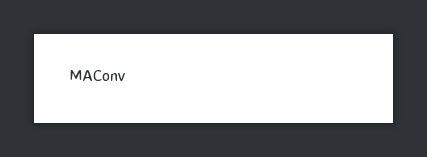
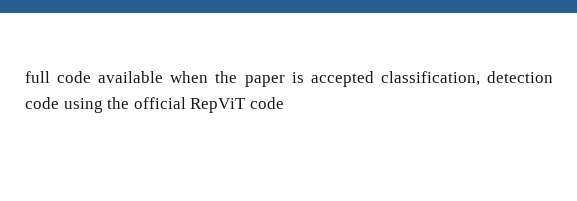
- MAConv
+ full code available when the paper is accepted classification, detection code using the official RepViT code

